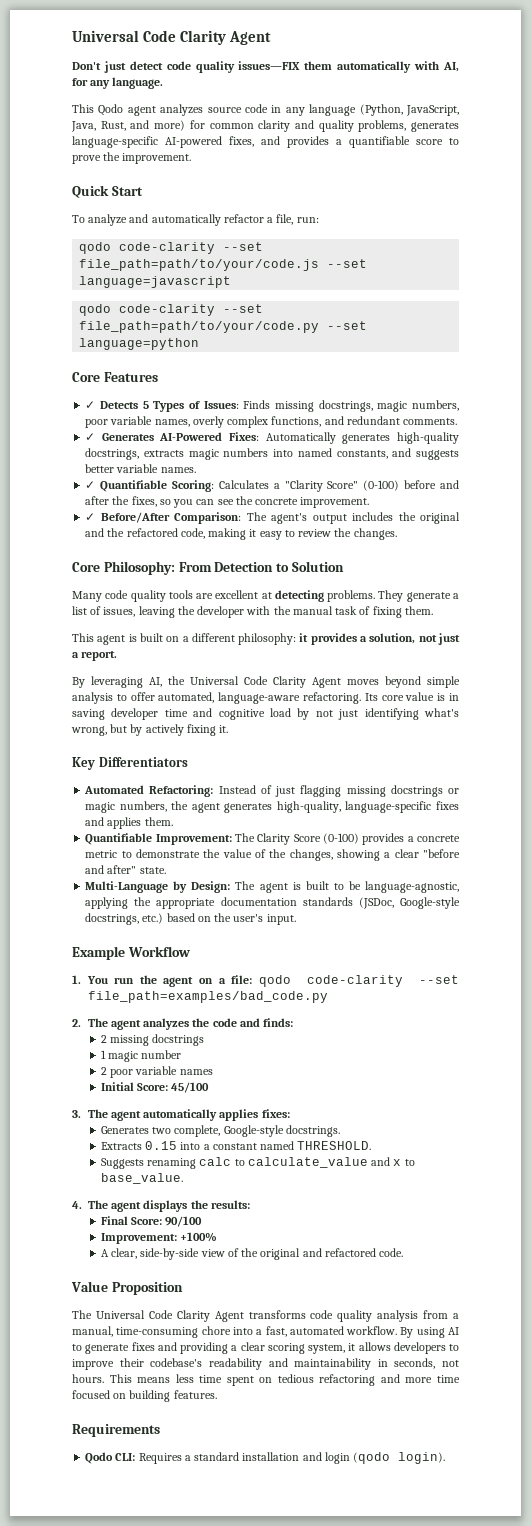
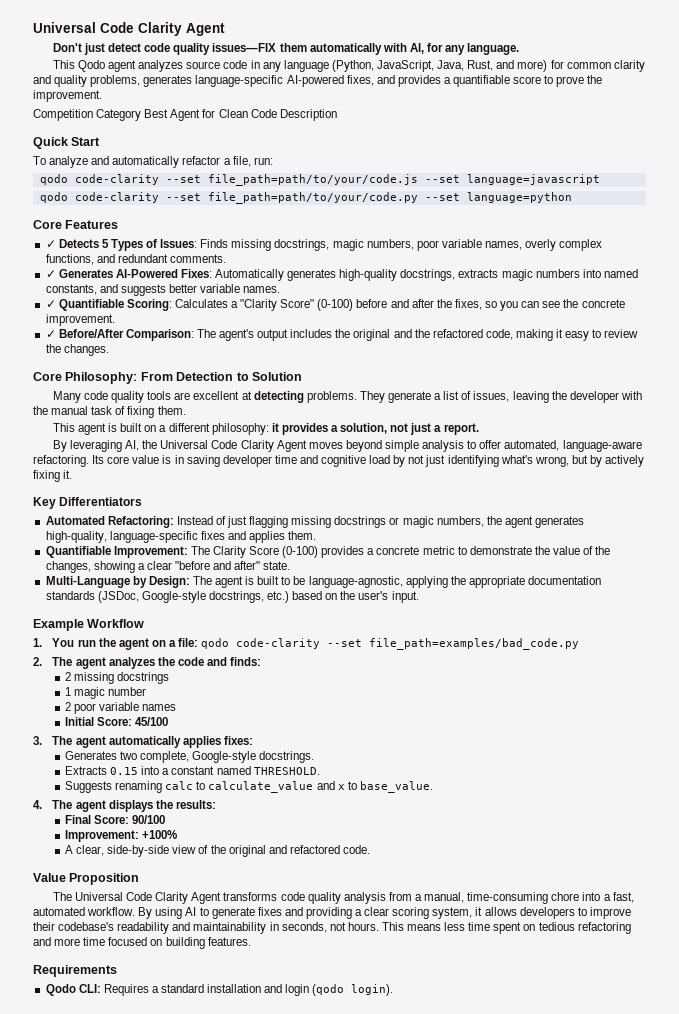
+ Competition Category Best Agent for Clean Code Description

